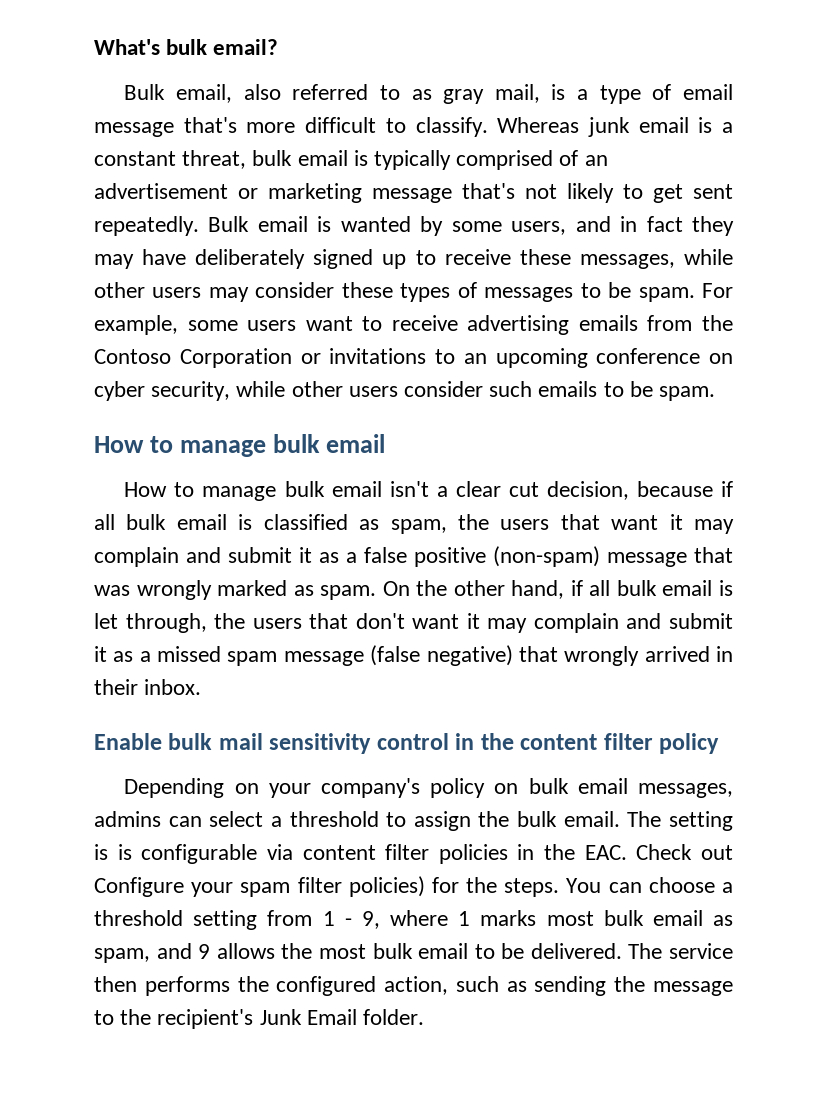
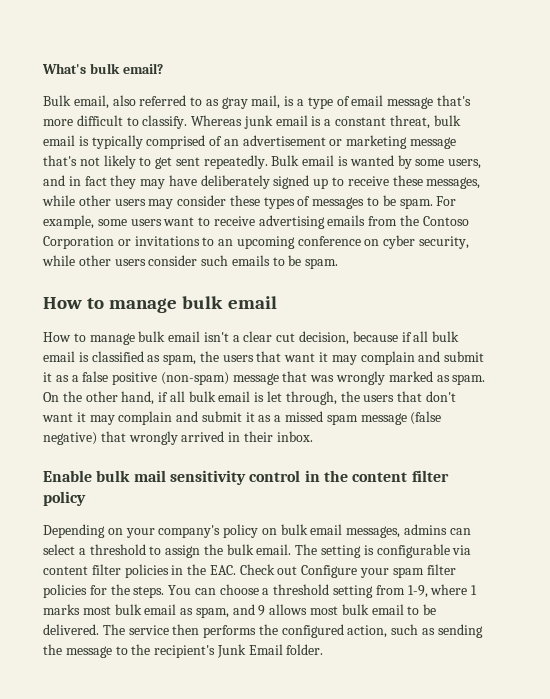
- The setting is is configurable via content filter policies in the EAC. Check out Configure your spam filter policies) for the steps.
+ The setting is configurable via content filter policies in the EAC. Check out Configure your spam filter policies for the steps.
- You can choose a threshold setting from 1 - 9, where 1 marks most bulk email as spam, and 9 allows the most bulk email to be delivered.
+ You can choose a threshold setting from 1-9, where 1 marks most bulk email as spam, and 9 allows most bulk email to be delivered.

